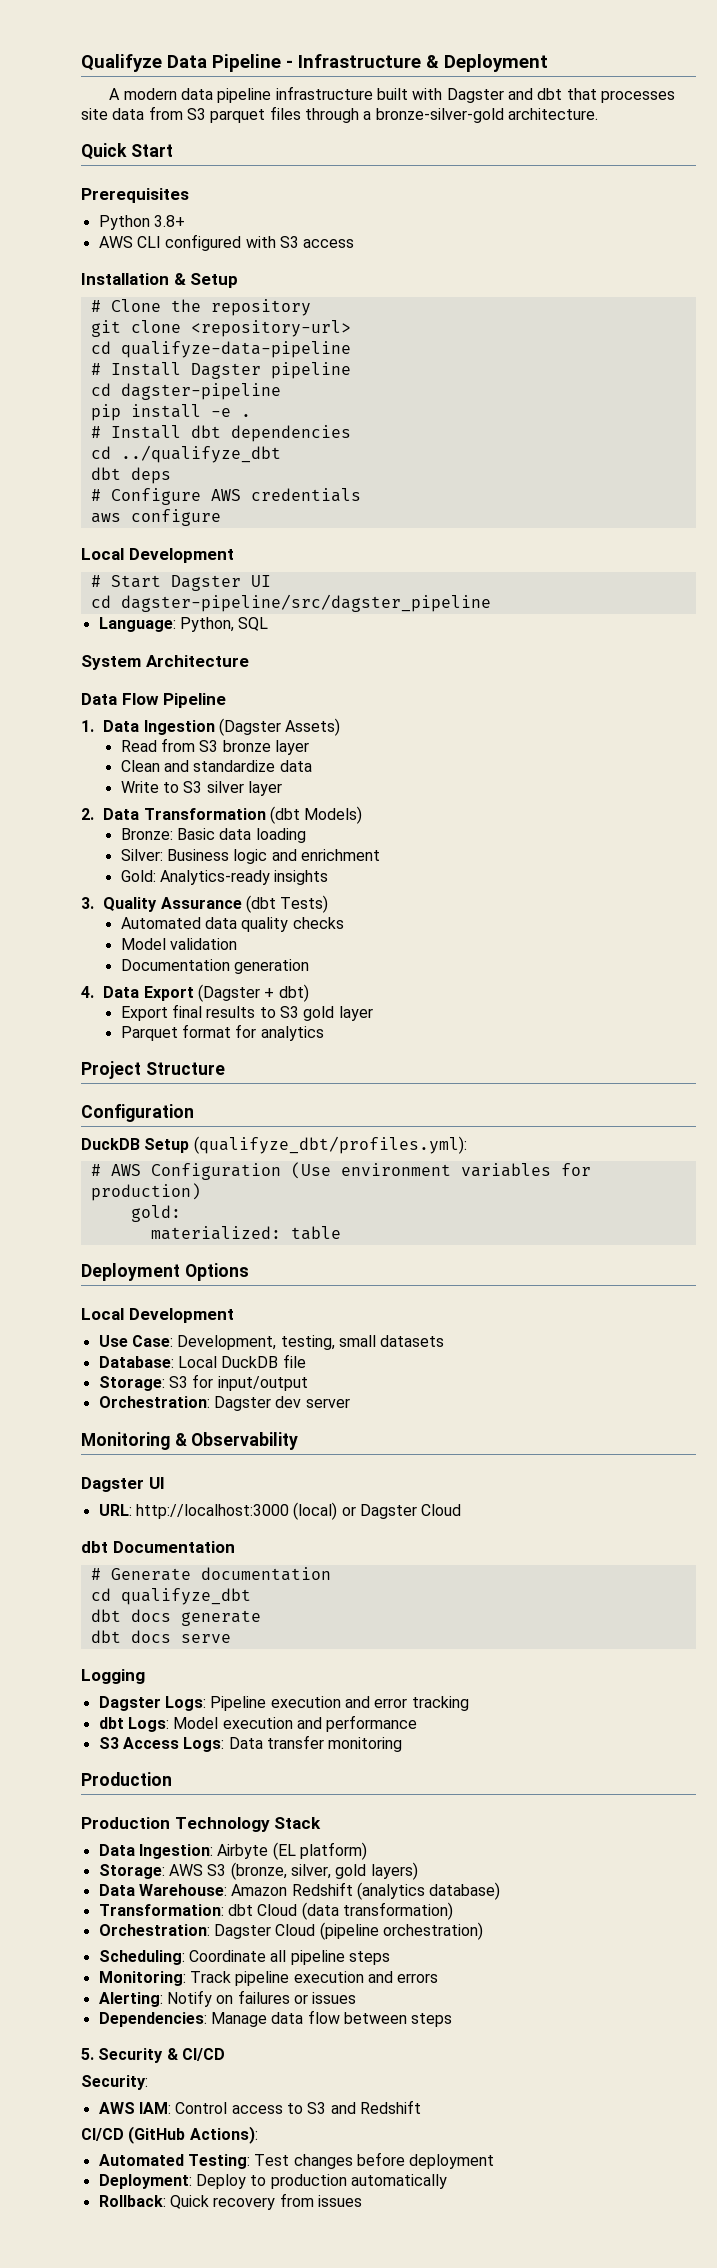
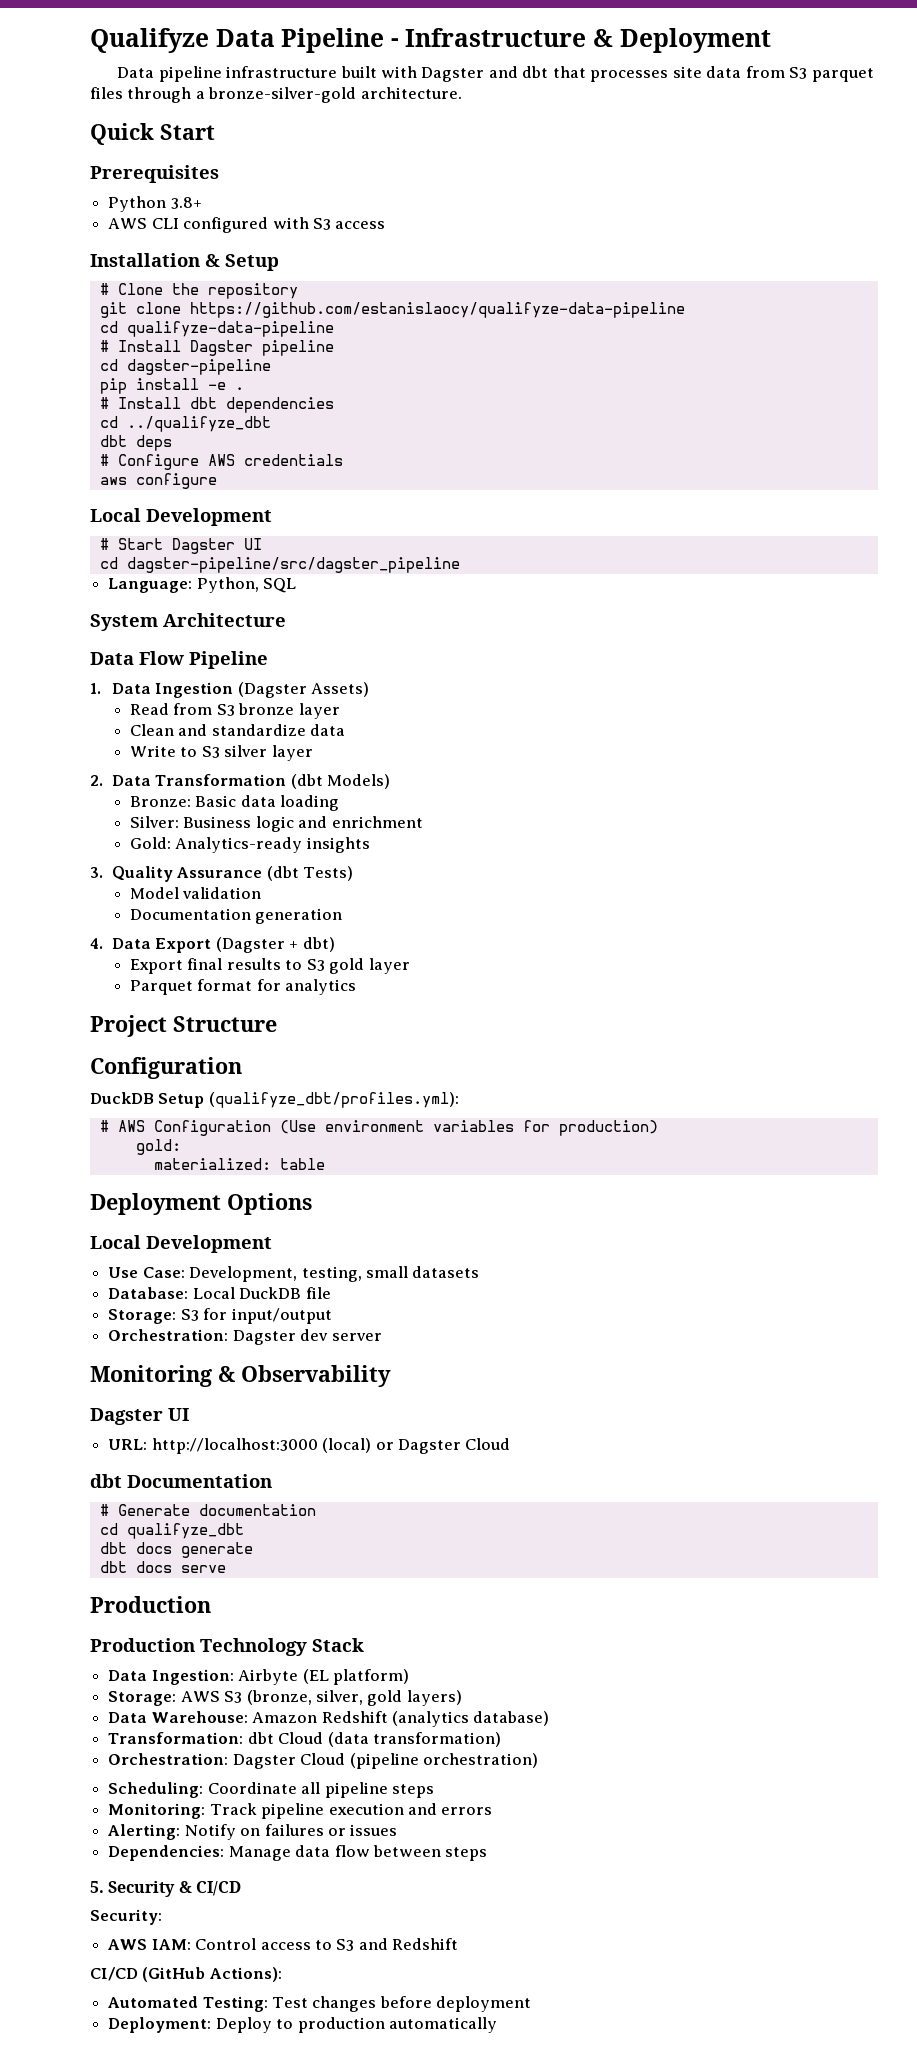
- A modern data pipeline infrastructure built with Dagster and dbt that processes site data from S3 parquet files through a bronze-silver-gold architecture.
+ Data pipeline infrastructure built with Dagster and dbt that processes site data from S3 parquet files through a bronze-silver-gold architecture.
- git clone <repository-url>
+ git clone https://github.com/estanislaocy/qualifyze-data-pipeline
- Automated data quality checks
- Logging
- Dagster Logs: Pipeline execution and error tracking
- dbt Logs: Model execution and performance
- S3 Access Logs: Data transfer monitoring
- Rollback: Quick recovery from issues

